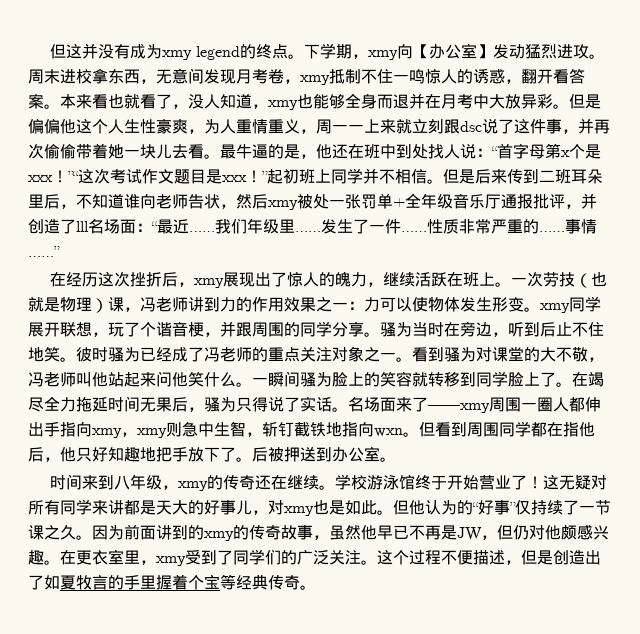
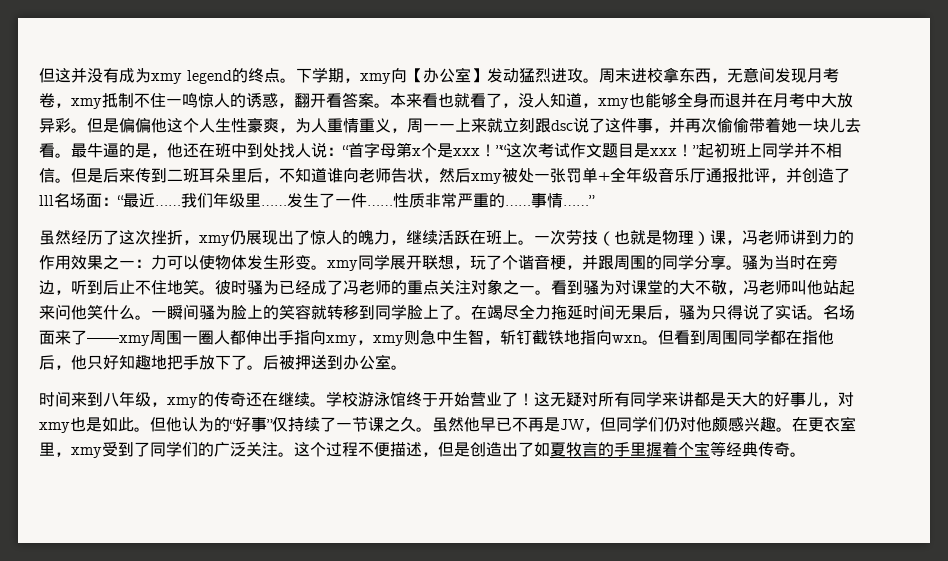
- 在经历这次挫折后，xmy展现出了惊人的魄力，继续活跃在班上。
+ 虽然经历了这次挫折，xmy仍展现出了惊人的魄力，继续活跃在班上。
- 因为前面讲到的xmy的传奇故事，虽然他早已不再是JW，但仍对他颇感兴趣。
+ 虽然他早已不再是JW，但同学们仍对他颇感兴趣。

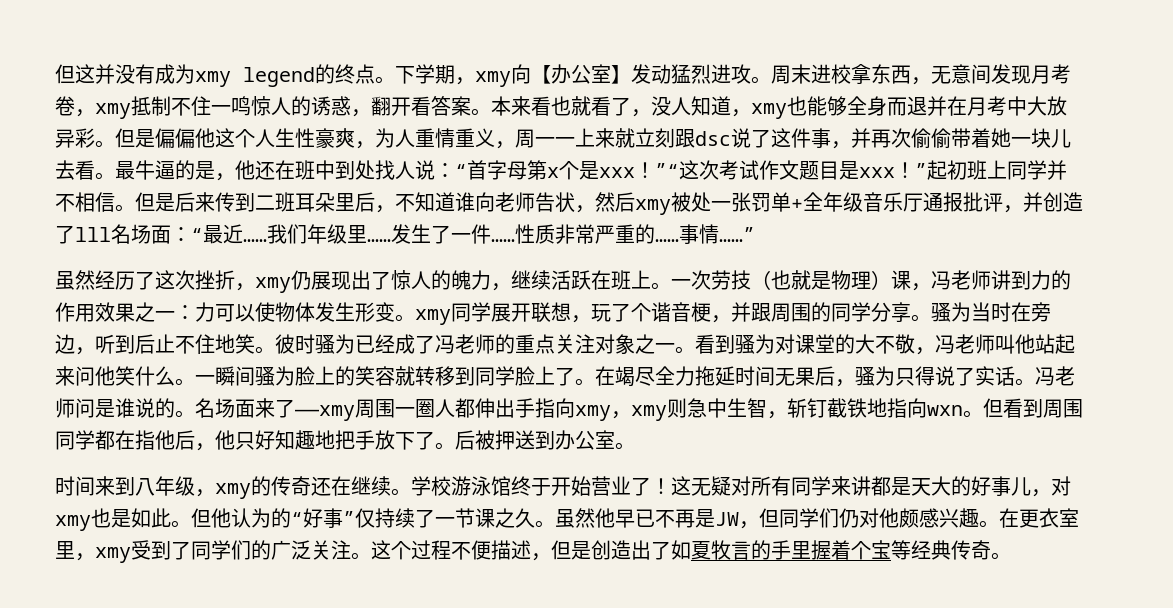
+ 冯老师问是谁说的。

